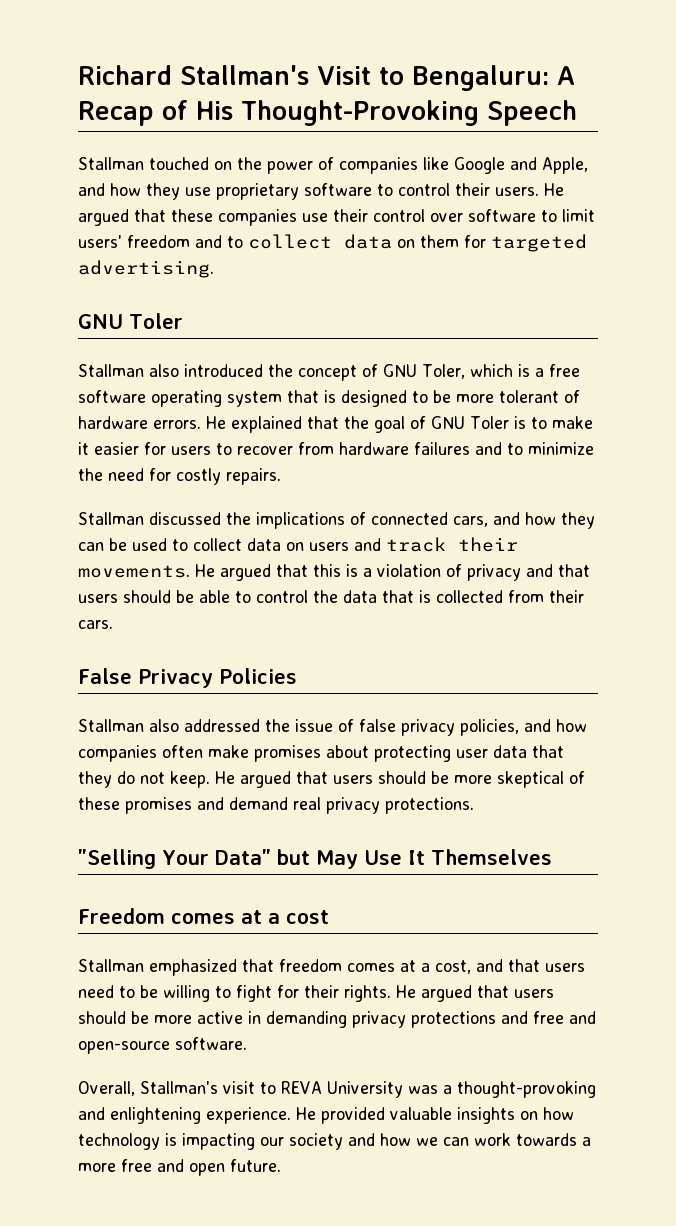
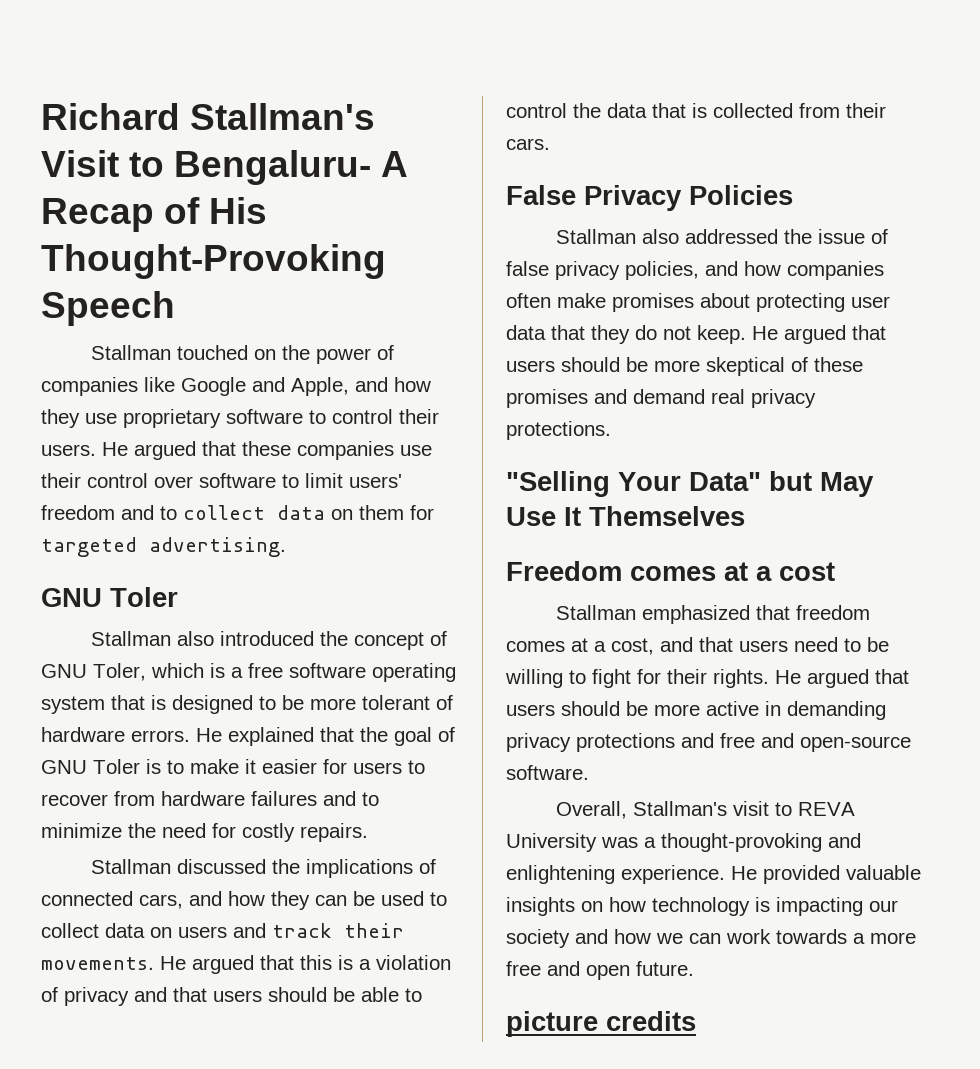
- Richard Stallman's Visit to Bengaluru: A Recap of His Thought-Provoking Speech
+ Richard Stallman's Visit to Bengaluru- A Recap of His Thought-Provoking Speech
+ picture credits

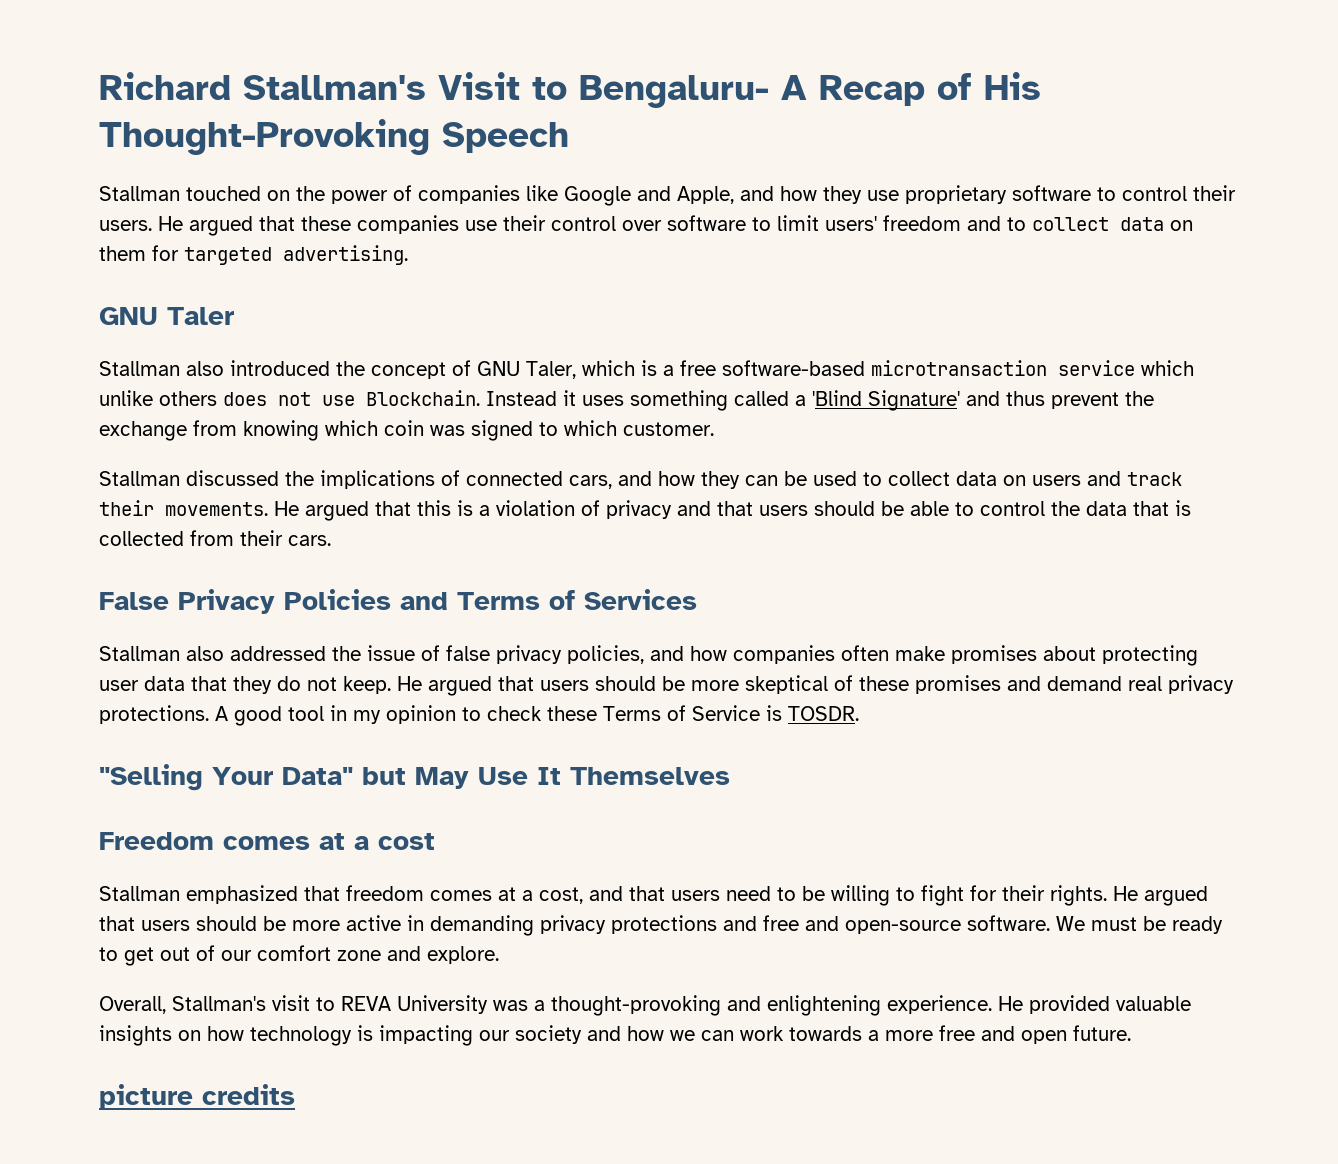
  He argued that these companies use their control over software to limit users' freedom and to collect data on them for targeted advertising.
- GNU Toler
+ GNU Taler
- Stallman also introduced the concept of GNU Toler, which is a free software operating system that is designed to be more tolerant of hardware errors. He explained that the goal of GNU Toler is to make it easier for users to recover from hardware failures and to minimize the need for costly repairs.
+ Stallman also introduced the concept of GNU Taler, which is a free software-based microtransaction service which unlike others does not use Blockchain. Instead it uses something called a 'Blind Signature' and thus prevent the exchange from knowing which coin was signed to which customer.
- False Privacy Policies
+ False Privacy Policies and Terms of Services
+ A good tool in my opinion to check these Terms of Service is TOSDR.
+ We must be ready to get out of our comfort zone and explore.

